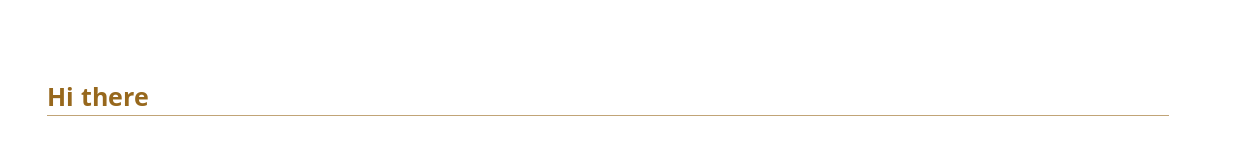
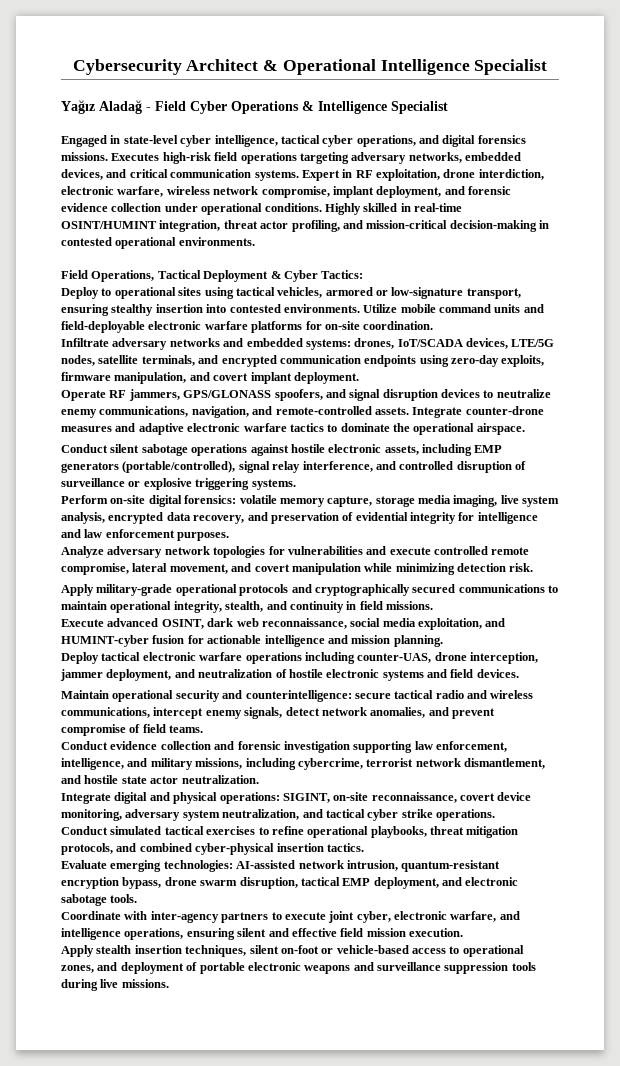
- Hi there
+ Cybersecurity Architect & Operational Intelligence Specialist
+ Yağız Aladağ - Field Cyber Operations & Intelligence Specialist
+ Engaged in state-level cyber intelligence, tactical cyber operations, and digital forensics missions. Executes high-risk field operations targeting adversary networks, embedded devices, and critical communication systems. Expert in RF exploitation, drone interdiction, electronic warfare, wireless network compromise, implant deployment, and forensic evidence collection under operational conditions. Highly skilled in real-time OSINT/HUMINT integration, threat actor profiling, and mission-critical decision-making in contested operational environments.
+ Field Operations, Tactical Deployment & Cyber Tactics:
+ Deploy to operational sites using tactical vehicles, armored or low-signature transport, ensuring stealthy insertion into contested environments. Utilize mobile command units and field-deployable electronic warfare platforms for on-site coordination.
+ Infiltrate adversary networks and embedded systems: drones, IoT/SCADA devices, LTE/5G nodes, satellite terminals, and encrypted communication endpoints using zero-day exploits, firmware manipulation, and covert implant deployment.
+ Operate RF jammers, GPS/GLONASS spoofers, and signal disruption devices to neutralize enemy communications, navigation, and remote-controlled assets. Integrate counter-drone measures and adaptive electronic warfare tactics to dominate the operational airspace.
+ Conduct silent sabotage operations against hostile electronic assets, including EMP generators (portable/controlled), signal relay interference, and controlled disruption of surveillance or explosive triggering systems.
+ Perform on-site digital forensics: volatile memory capture, storage media imaging, live system analysis, encrypted data recovery, and preservation of evidential integrity for intelligence and law enforcement purposes.
+ Analyze adversary network topologies for vulnerabilities and execute controlled remote compromise, lateral movement, and covert manipulation while minimizing detection risk.
+ Apply military-grade operational protocols and cryptographically secured communications to maintain operational integrity, stealth, and continuity in field missions.
+ Execute advanced OSINT, dark web reconnaissance, social media exploitation, and HUMINT-cyber fusion for actionable intelligence and mission planning.
+ Deploy tactical electronic warfare operations including counter-UAS, drone interception, jammer deployment, and neutralization of hostile electronic systems and field devices.
+ Maintain operational security and counterintelligence: secure tactical radio and wireless communications, intercept enemy signals, detect network anomalies, and prevent compromise of field teams.
+ Conduct evidence collection and forensic investigation supporting law enforcement, intelligence, and military missions, including cybercrime, terrorist network dismantlement, and hostile state actor neutralization.
+ Integrate digital and physical operations: SIGINT, on-site reconnaissance, covert device monitoring, adversary system neutralization, and tactical cyber strike operations.
+ Conduct simulated tactical exercises to refine operational playbooks, threat mitigation protocols, and combined cyber-physical insertion tactics.
+ Evaluate emerging technologies: AI-assisted network intrusion, quantum-resistant encryption bypass, drone swarm disruption, tactical EMP deployment, and electronic sabotage tools.
+ Coordinate with inter-agency partners to execute joint cyber, electronic warfare, and intelligence operations, ensuring silent and effective field mission execution.
+ Apply stealth insertion techniques, silent on-foot or vehicle-based access to operational zones, and deployment of portable electronic weapons and surveillance suppression tools during live missions.

